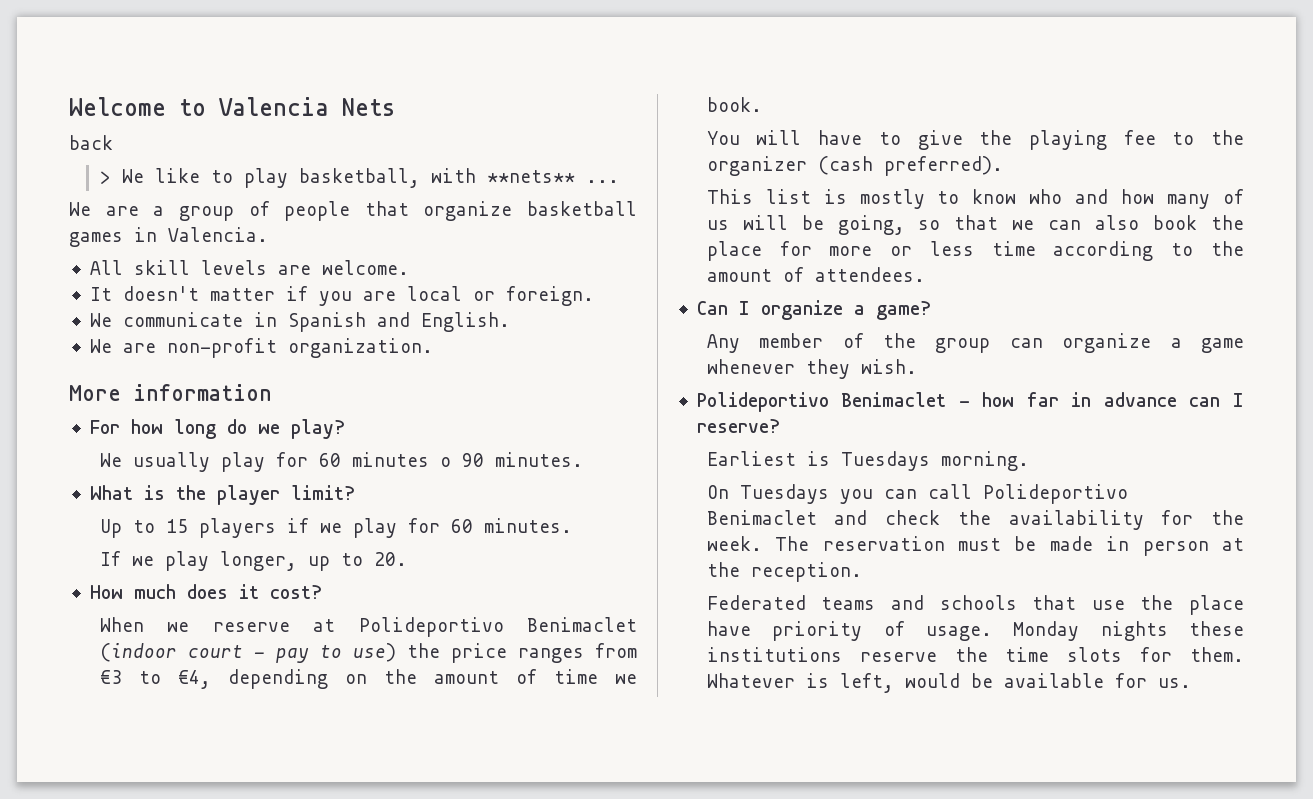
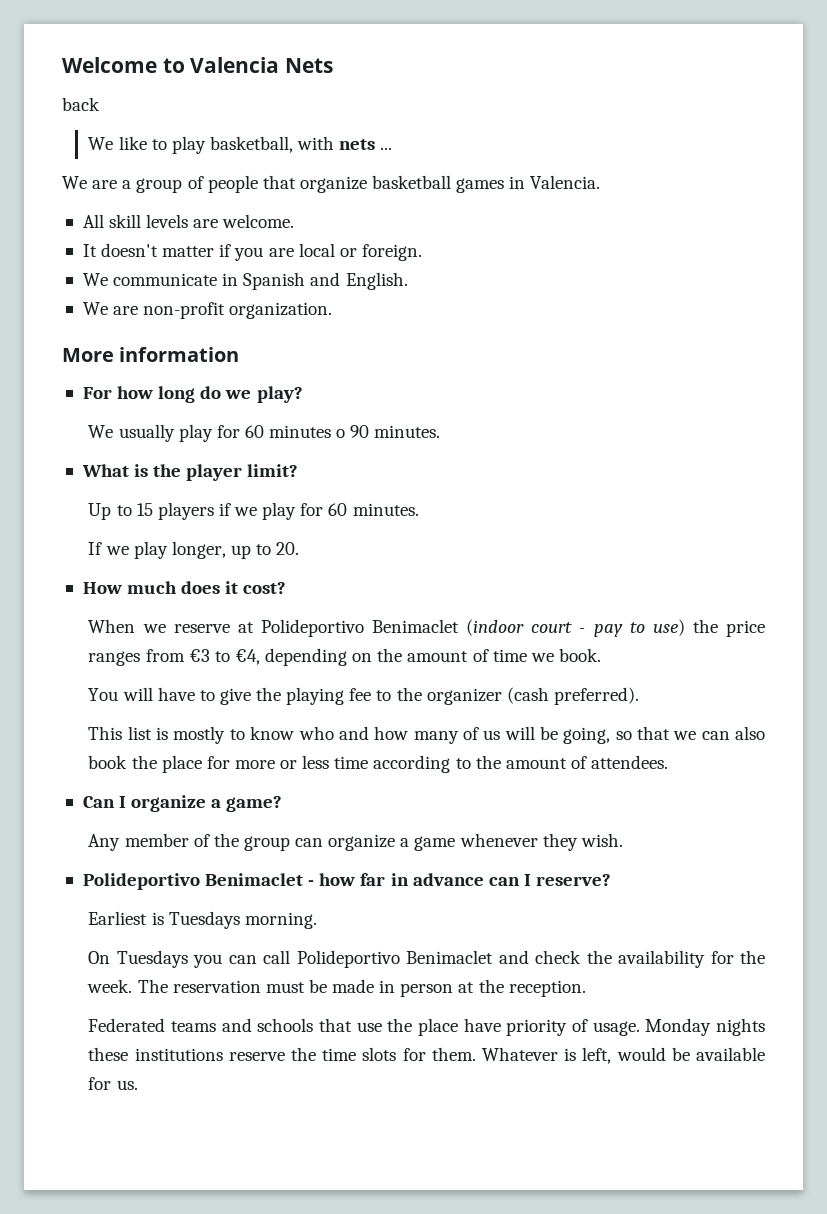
- > We like to play basketball, with **nets** ...
+ We like to play basketball, with nets ...

